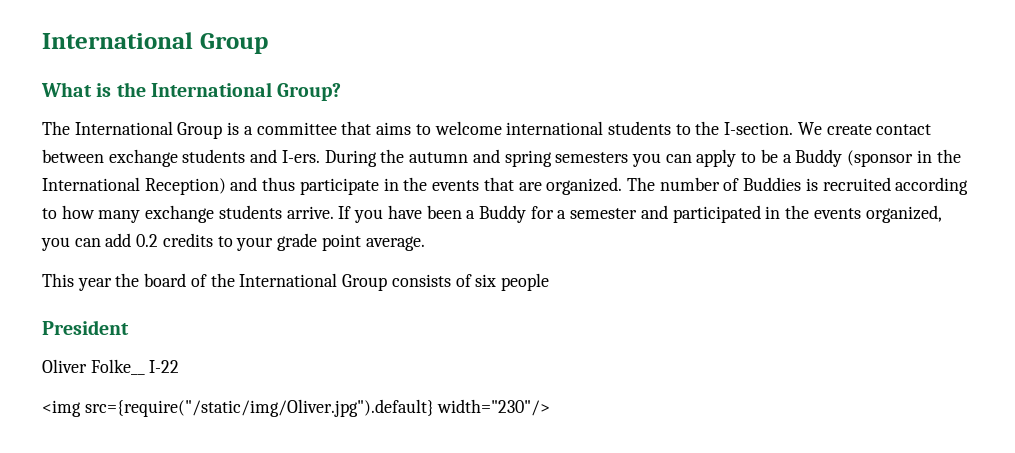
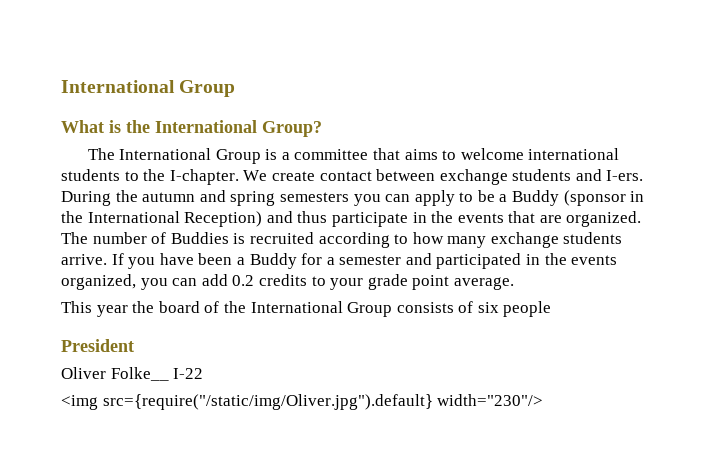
- The International Group is a committee that aims to welcome international students to the I-section.
+ The International Group is a committee that aims to welcome international students to the I-chapter.

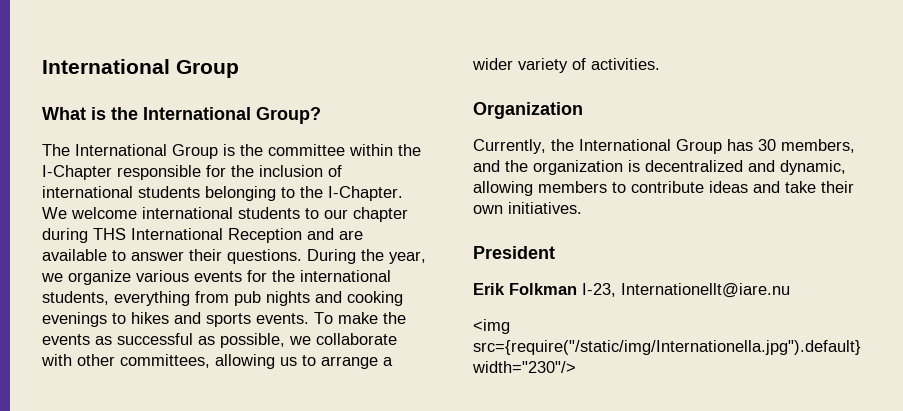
- The International Group is a committee that aims to welcome international students to the I-chapter. We create contact between exchange students and I-ers. During the autumn and spring semesters you can apply to be a Buddy (sponsor in the International Reception) and thus participate in the events that are organized. The number of Buddies is recruited according to how many exchange students arrive. If you have been a Buddy for a semester and participated in the events organized, you can add 0.2 credits to your grade point average.
- This year the board of the International Group consists of six people
+ The International Group is the committee within the I-Chapter responsible for the inclusion of international students belonging to the I-Chapter. We welcome international students to our chapter during THS International Reception and are available to answer their questions. During the year, we organize various events for the international students, everything from pub nights and cooking evenings to hikes and sports events. To make the events as successful as possible, we collaborate with other committees, allowing us to arrange a wider variety of activities.
+ Organization
+ Currently, the International Group has 30 members, and the organization is decentralized and dynamic, allowing members to contribute ideas and take their own initiatives.
  President
- Oliver Folke__ I-22
+ Erik Folkman I-23, Internationellt@iare.nu
- <img src={require("/static/img/Oliver.jpg").default} width="230"/>
+ <img src={require("/static/img/Internationella.jpg").default} width="230"/>

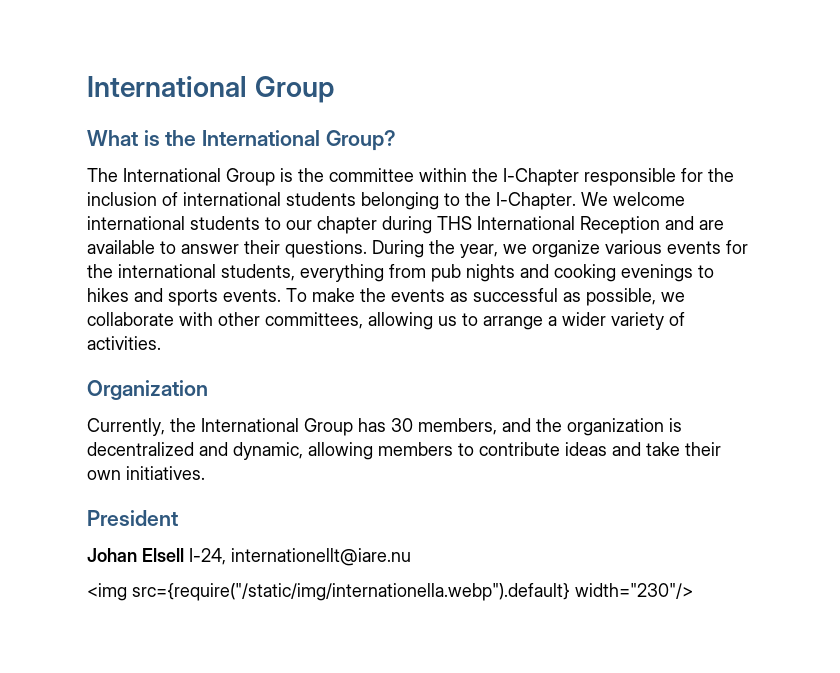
- Erik Folkman I-23, Internationellt@iare.nu
+ Johan Elsell I-24, internationellt@iare.nu
- <img src={require("/static/img/Internationella.jpg").default} width="230"/>
+ <img src={require("/static/img/internationella.webp").default} width="230"/>

